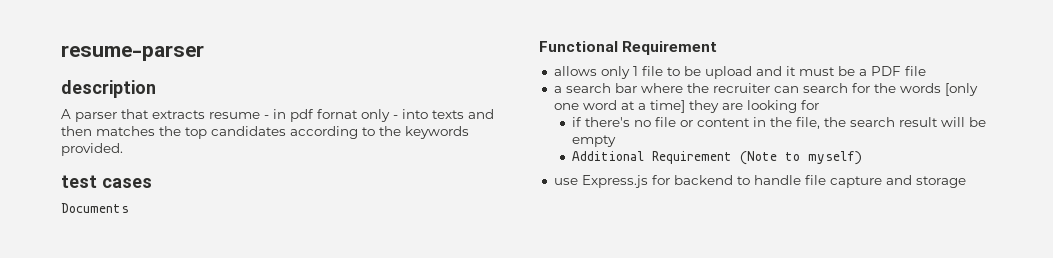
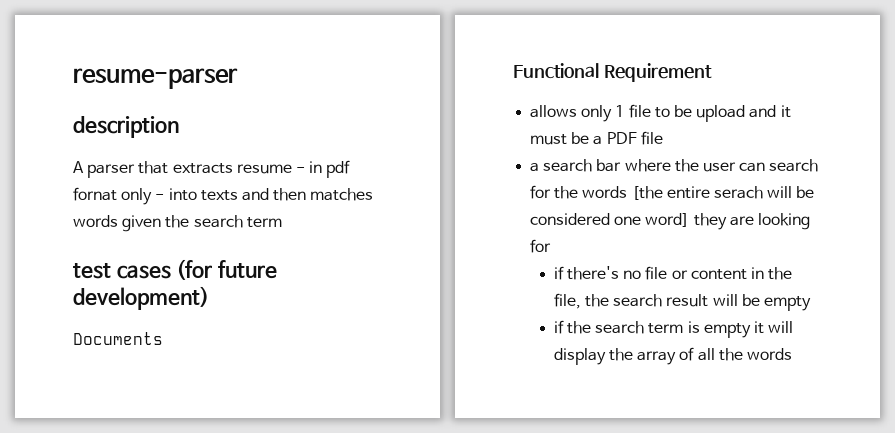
- A parser that extracts resume - in pdf fornat only - into texts and then matches the top candidates according to the keywords provided.
+ A parser that extracts resume - in pdf fornat only - into texts and then matches words given the search term
- test cases
+ test cases (for future development)
- a search bar where the recruiter can search for the words [only one word at a time] they are looking for
+ a search bar where the user can search for the words [the entire serach will be considered one word] they are looking for
- Additional Requirement (Note to myself)
- use Express.js for backend to handle file capture and storage
+ if the search term is empty it will display the array of all the words

